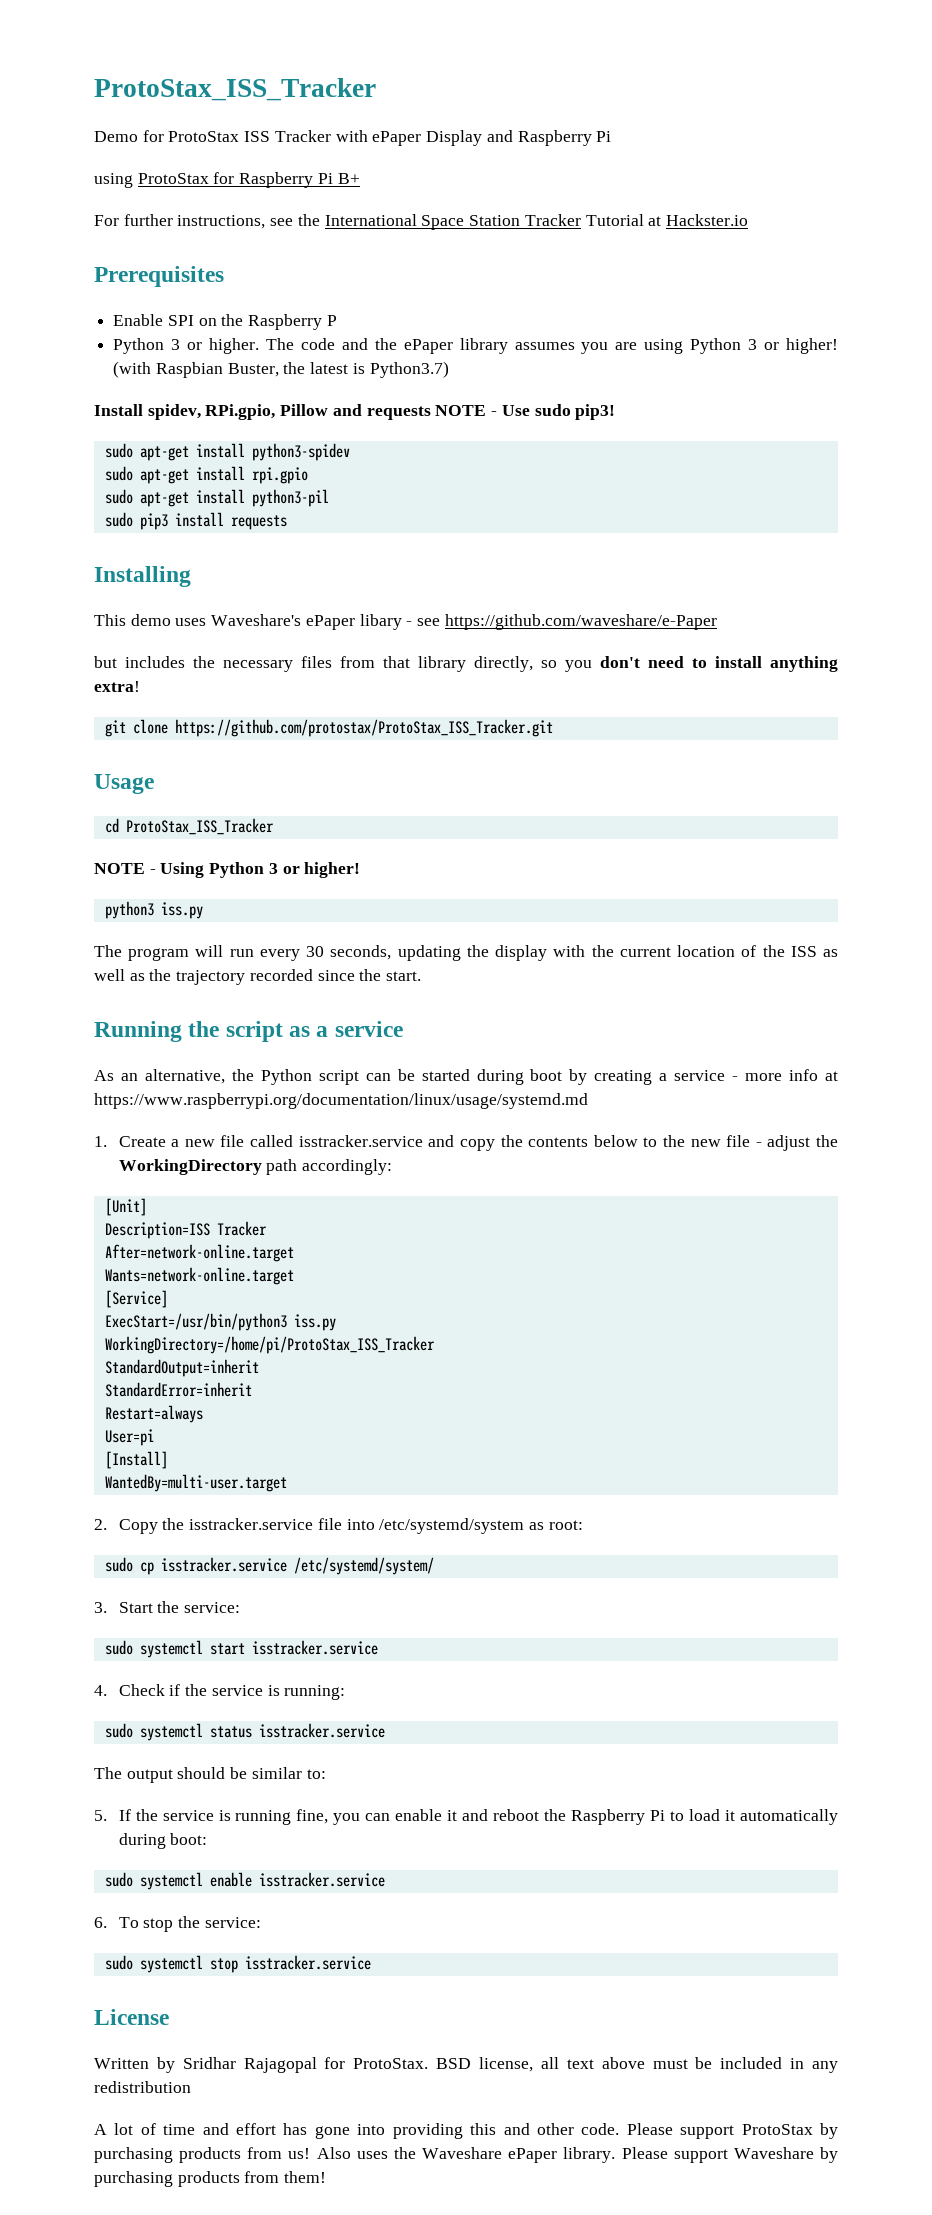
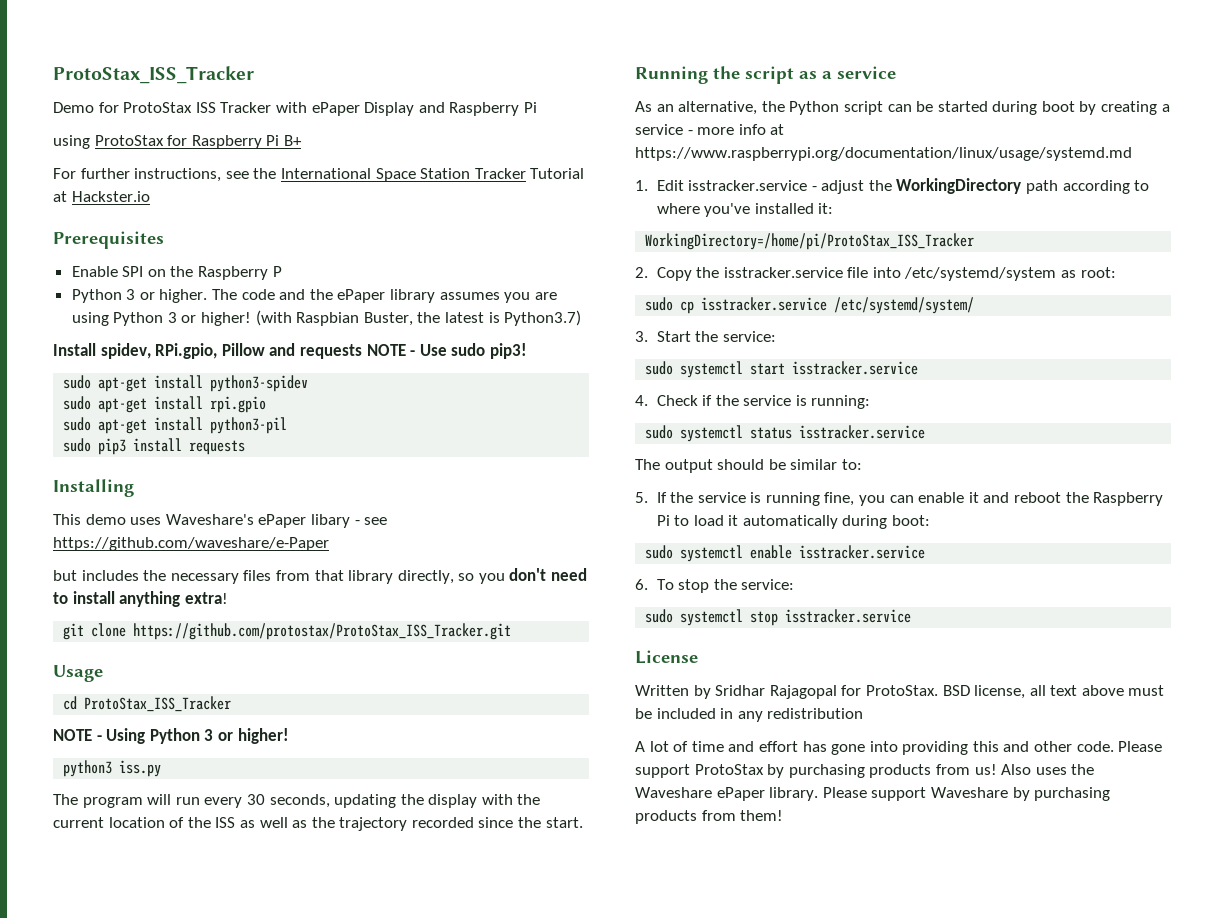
- 1. Create a new file called isstracker.service and copy the contents below to the new file - adjust the WorkingDirectory path accordingly:
- [Unit]
- Description=ISS Tracker
- After=network-online.target
- Wants=network-online.target
- [Service]
- ExecStart=/usr/bin/python3 iss.py
+ 1. Edit isstracker.service - adjust the WorkingDirectory path according to where you've installed it:
  WorkingDirectory=/home/pi/ProtoStax_ISS_Tracker
- StandardOutput=inherit
- StandardError=inherit
- Restart=always
- User=pi
- [Install]
- WantedBy=multi-user.target

